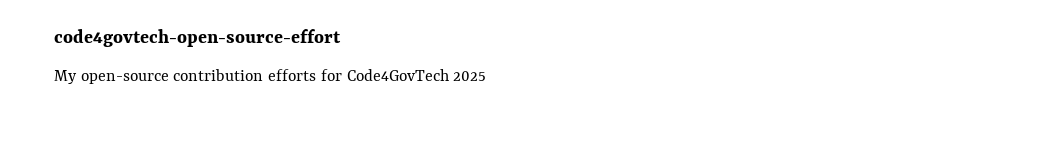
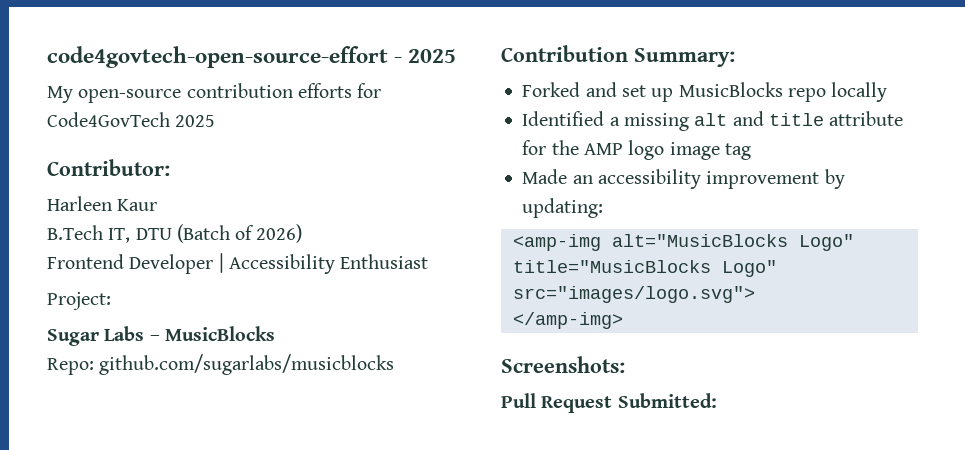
- code4govtech-open-source-effort
+ code4govtech-open-source-effort - 2025
+ Contributor:
+ Harleen Kaur
+ B.Tech IT, DTU (Batch of 2026)
+ Frontend Developer | Accessibility Enthusiast
+ Project:
+ Sugar Labs – MusicBlocks
+ Repo: github.com/sugarlabs/musicblocks
+ Contribution Summary:
+ Forked and set up MusicBlocks repo locally
+ Identified a missing alt and title attribute for the AMP logo image tag
+ Made an accessibility improvement by updating:
+ <amp-img alt="MusicBlocks Logo" title="MusicBlocks Logo" src="images/logo.svg">
+ </amp-img>
+ Screenshots:
+ Pull Request Submitted:

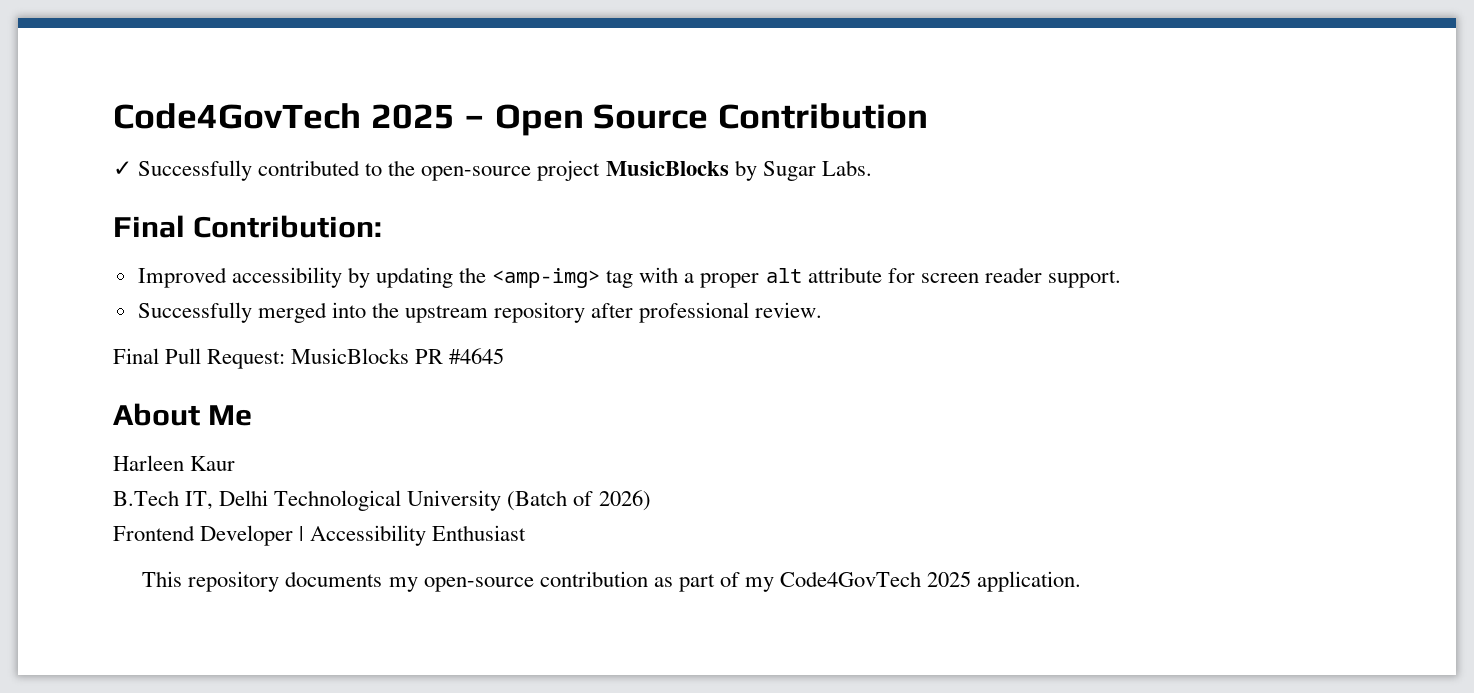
- code4govtech-open-source-effort - 2025
- My open-source contribution efforts for Code4GovTech 2025
- Contributor:
+ Code4GovTech 2025 – Open Source Contribution
+ ✓ Successfully contributed to the open-source project MusicBlocks by Sugar Labs.
+ Final Contribution:
+ Improved accessibility by updating the <amp-img> tag with a proper alt attribute for screen reader support.
+ Successfully merged into the upstream repository after professional review.
+ Final Pull Request: MusicBlocks PR #4645
+ About Me
- B.Tech IT, DTU (Batch of 2026)
+ B.Tech IT, Delhi Technological University (Batch of 2026)
- Project:
- Sugar Labs – MusicBlocks
- Repo: github.com/sugarlabs/musicblocks
- Contribution Summary:
- Forked and set up MusicBlocks repo locally
- Identified a missing alt and title attribute for the AMP logo image tag
- Made an accessibility improvement by updating:
- <amp-img alt="MusicBlocks Logo" title="MusicBlocks Logo" src="images/logo.svg">
- </amp-img>
- Screenshots:
- Pull Request Submitted:
+ This repository documents my open-source contribution as part of my Code4GovTech 2025 application.

